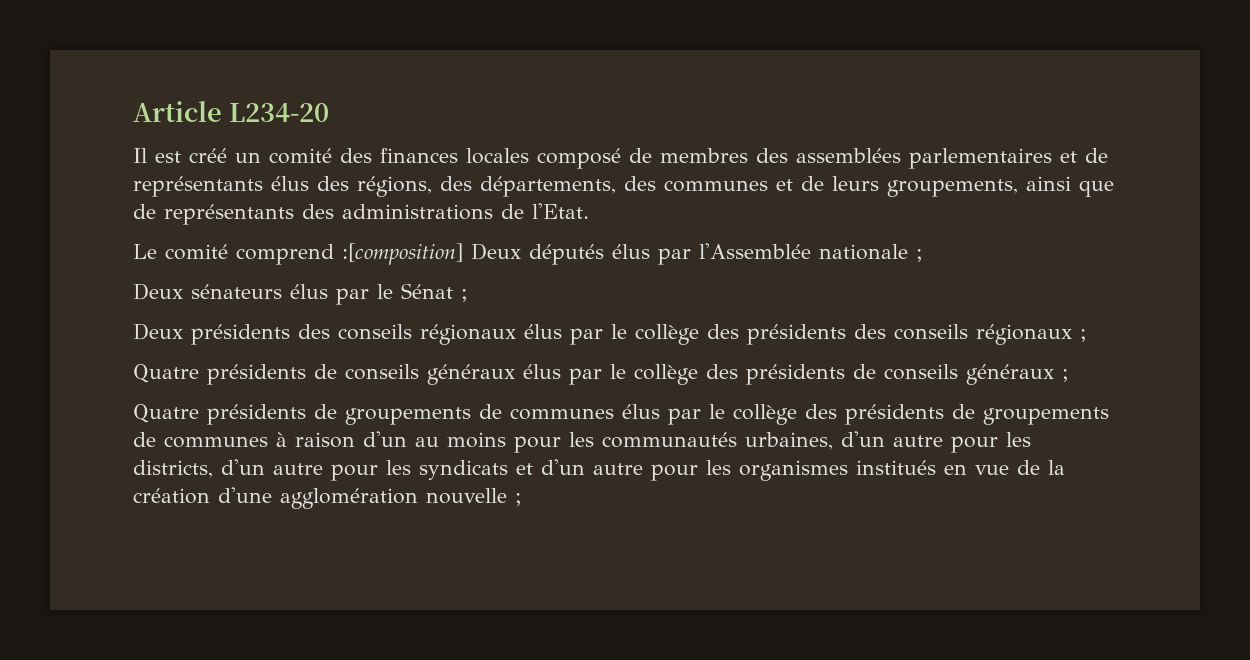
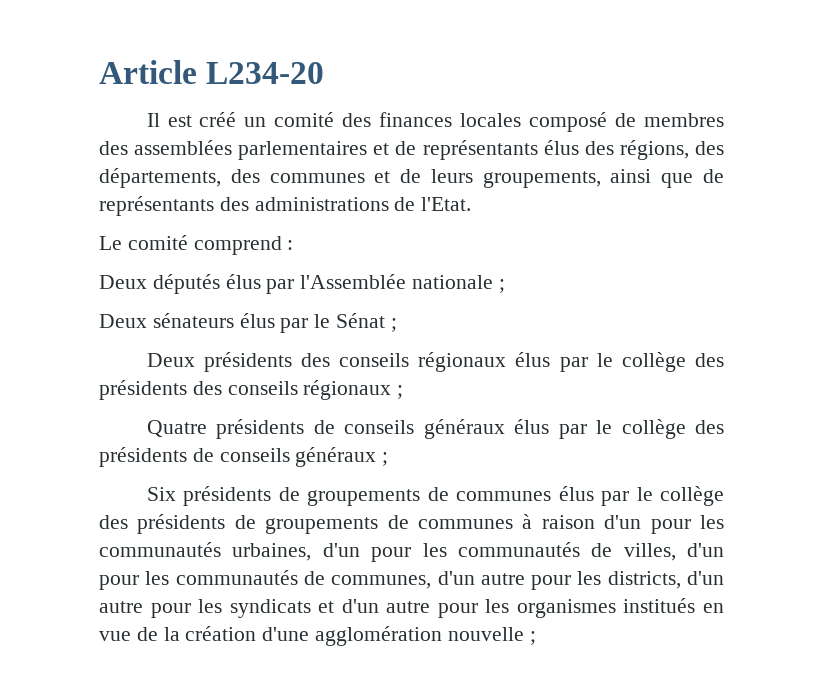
- Le comité comprend :[composition] Deux députés élus par l'Assemblée nationale ;
+ Le comité comprend :
+ Deux députés élus par l'Assemblée nationale ;
- Quatre présidents de groupements de communes élus par le collège des présidents de groupements de communes à raison d'un au moins pour les communautés urbaines, d'un autre pour les districts, d'un autre pour les syndicats et d'un autre pour les organismes institués en vue de la création d'une agglomération nouvelle ;
+ Six présidents de groupements de communes élus par le collège des présidents de groupements de communes à raison d'un pour les communautés urbaines, d'un pour les communautés de villes, d'un pour les communautés de communes, d'un autre pour les districts, d'un autre pour les syndicats et d'un autre pour les organismes institués en vue de la création d'une agglomération nouvelle ;

